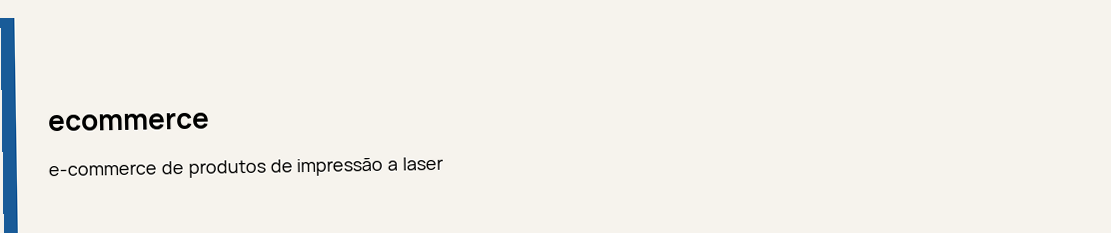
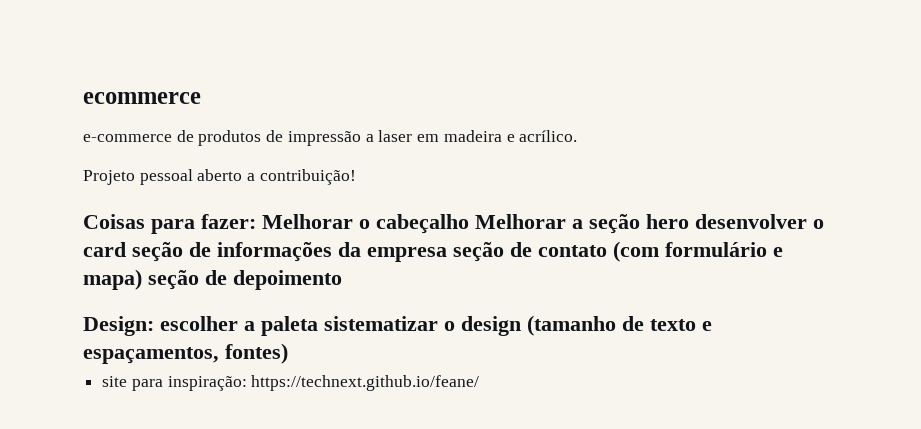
- e-commerce de produtos de impressão a laser
+ e-commerce de produtos de impressão a laser em madeira e acrílico.
+ Projeto pessoal aberto a contribuição!
+ Coisas para fazer: Melhorar o cabeçalho Melhorar a seção hero desenvolver o card seção de informações da empresa seção de contato (com formulário e mapa) seção de depoimento
+ Design: escolher a paleta sistematizar o design (tamanho de texto e espaçamentos, fontes)
+ site para inspiração: https://technext.github.io/feane/

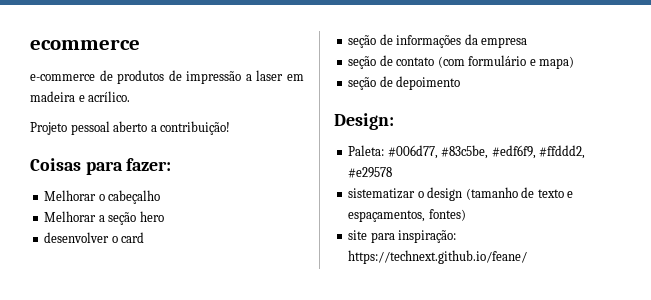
- Coisas para fazer: Melhorar o cabeçalho Melhorar a seção hero desenvolver o card seção de informações da empresa seção de contato (com formulário e mapa) seção de depoimento
+ Coisas para fazer:
+ Melhorar o cabeçalho
+ Melhorar a seção hero
+ desenvolver o card
+ seção de informações da empresa
+ seção de contato (com formulário e mapa)
+ seção de depoimento
- Design: escolher a paleta sistematizar o design (tamanho de texto e espaçamentos, fontes)
+ Design:
+ Paleta: #006d77, #83c5be, #edf6f9, #ffddd2, #e29578
+ sistematizar o design (tamanho de texto e espaçamentos, fontes)

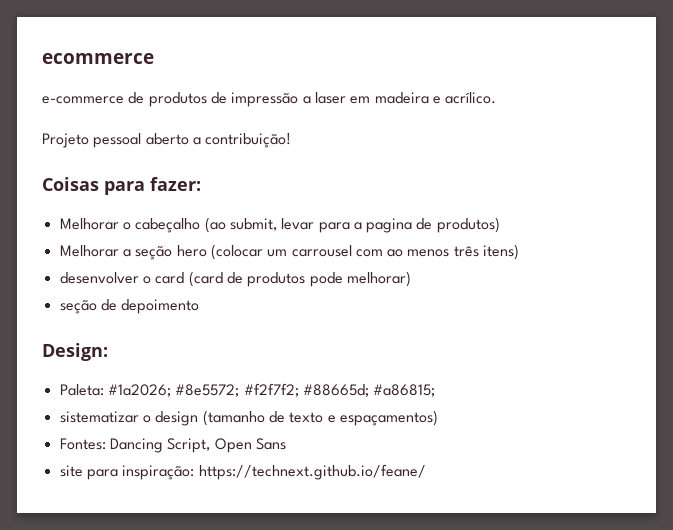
- Melhorar o cabeçalho
- Melhorar a seção hero
- desenvolver o card
- seção de informações da empresa
- seção de contato (com formulário e mapa)
+ Melhorar o cabeçalho (ao submit, levar para a pagina de produtos)
+ Melhorar a seção hero (colocar um carrousel com ao menos três itens)
+ desenvolver o card (card de produtos pode melhorar)
- Paleta: #006d77, #83c5be, #edf6f9, #ffddd2, #e29578
+ Paleta: #1a2026; #8e5572; #f2f7f2; #88665d; #a86815;
- sistematizar o design (tamanho de texto e espaçamentos, fontes)
+ sistematizar o design (tamanho de texto e espaçamentos)
+ Fontes: Dancing Script, Open Sans

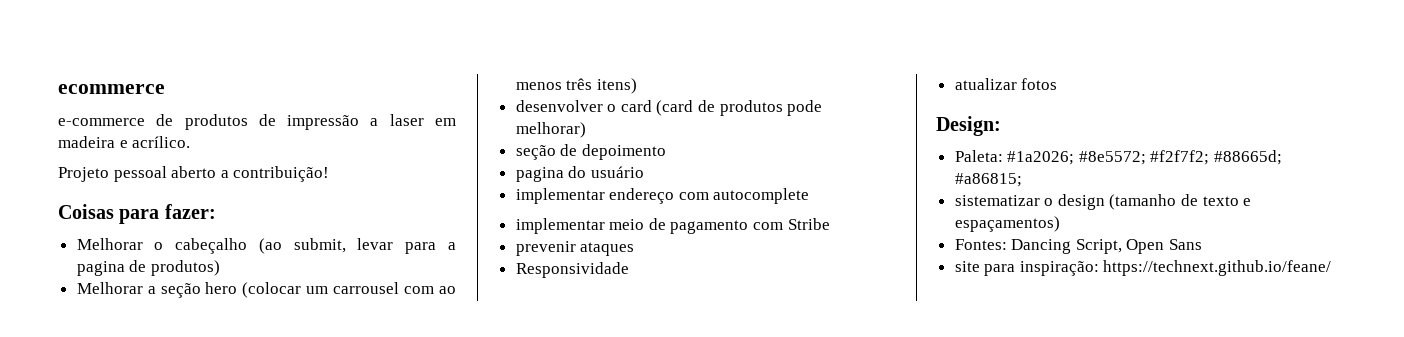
+ pagina do usuário
+ implementar endereço com autocomplete
+ implementar meio de pagamento com Stribe
+ prevenir ataques
+ Responsividade
+ atualizar fotos

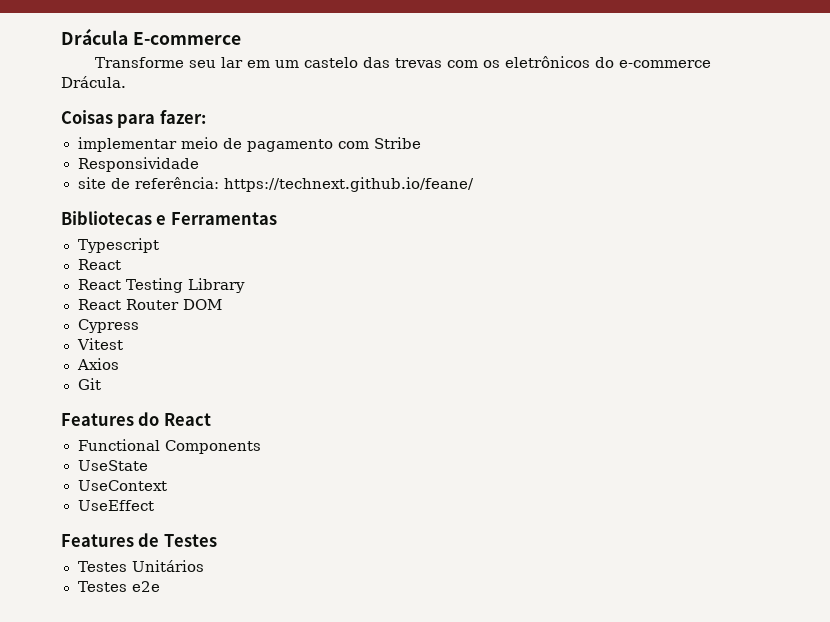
- ecommerce
- e-commerce de produtos de impressão a laser em madeira e acrílico.
- Projeto pessoal aberto a contribuição!
+ Drácula E-commerce
+ Transforme seu lar em um castelo das trevas com os eletrônicos do e-commerce Drácula.
  Coisas para fazer:
- Melhorar o cabeçalho (ao submit, levar para a pagina de produtos)
- Melhorar a seção hero (colocar um carrousel com ao menos três itens)
- desenvolver o card (card de produtos pode melhorar)
- seção de depoimento
- pagina do usuário
- implementar endereço com autocomplete
- prevenir ataques
- atualizar fotos
- Design:
- Paleta: #1a2026; #8e5572; #f2f7f2; #88665d; #a86815;
- sistematizar o design (tamanho de texto e espaçamentos)
- Fontes: Dancing Script, Open Sans
- site para inspiração: https://technext.github.io/feane/
+ site de referência: https://technext.github.io/feane/
+ Bibliotecas e Ferramentas
+ Typescript
+ React
+ React Testing Library
+ React Router DOM
+ Cypress
+ Vitest
+ Axios
+ Git
+ Features do React
+ Functional Components
+ UseState
+ UseContext
+ UseEffect
+ Features de Testes
+ Testes Unitários
+ Testes e2e

